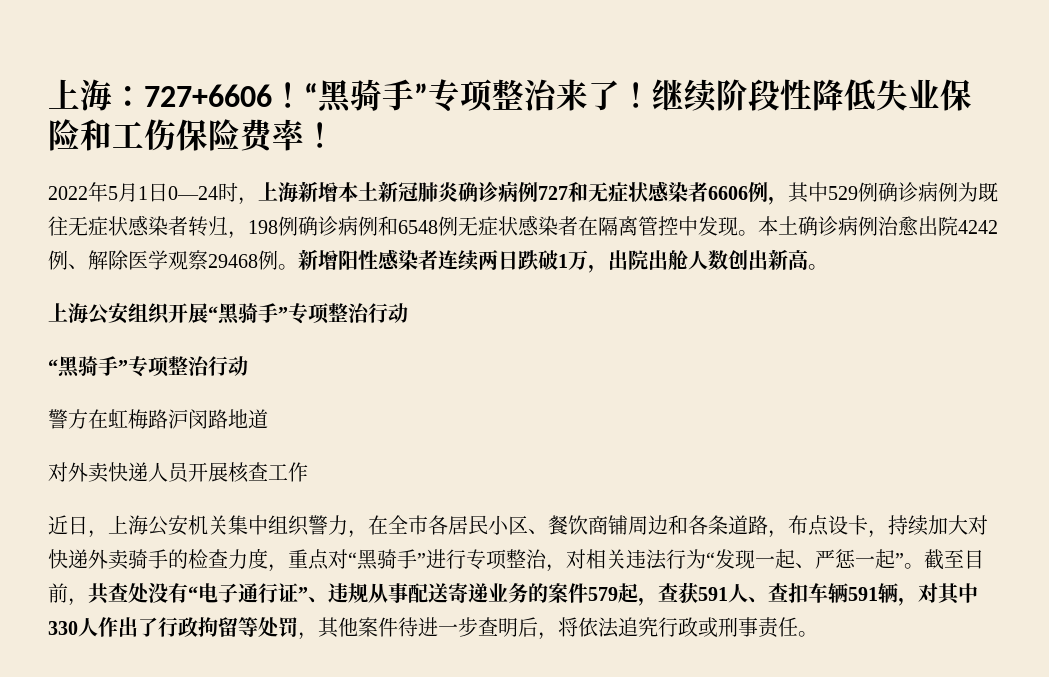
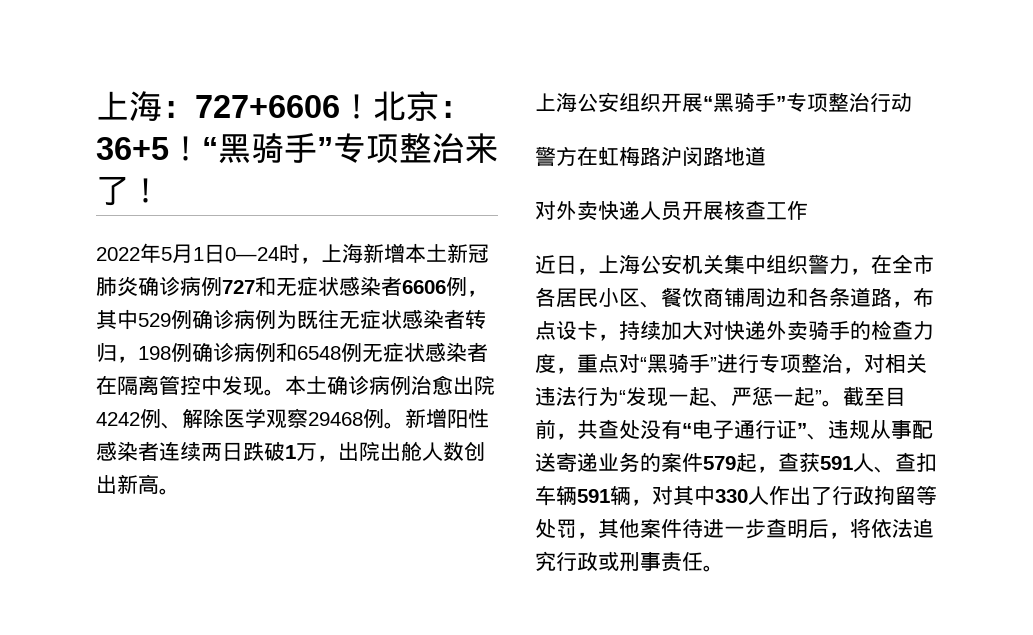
+ 北京：36+5！
- 继续阶段性降低失业保险和工伤保险费率！
  上海公安组织开展“黑骑手”专项整治行动
- “黑骑手”专项整治行动

